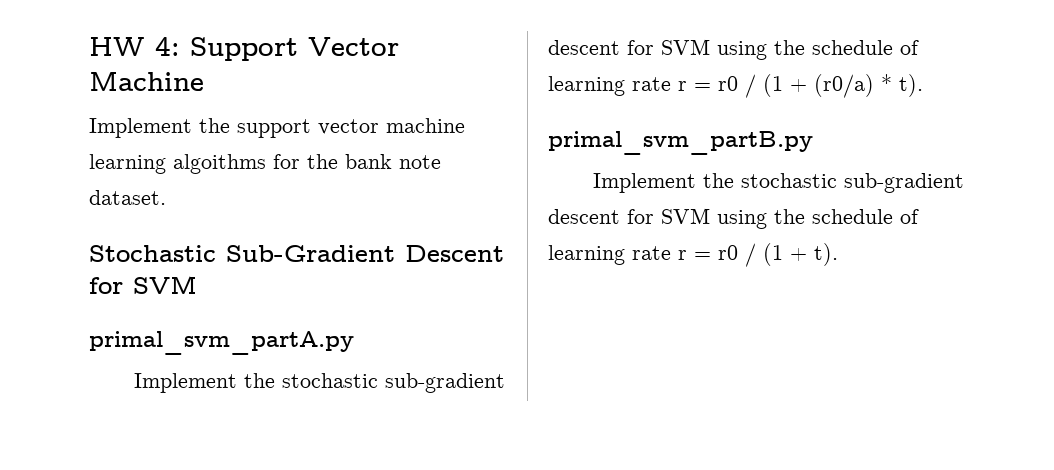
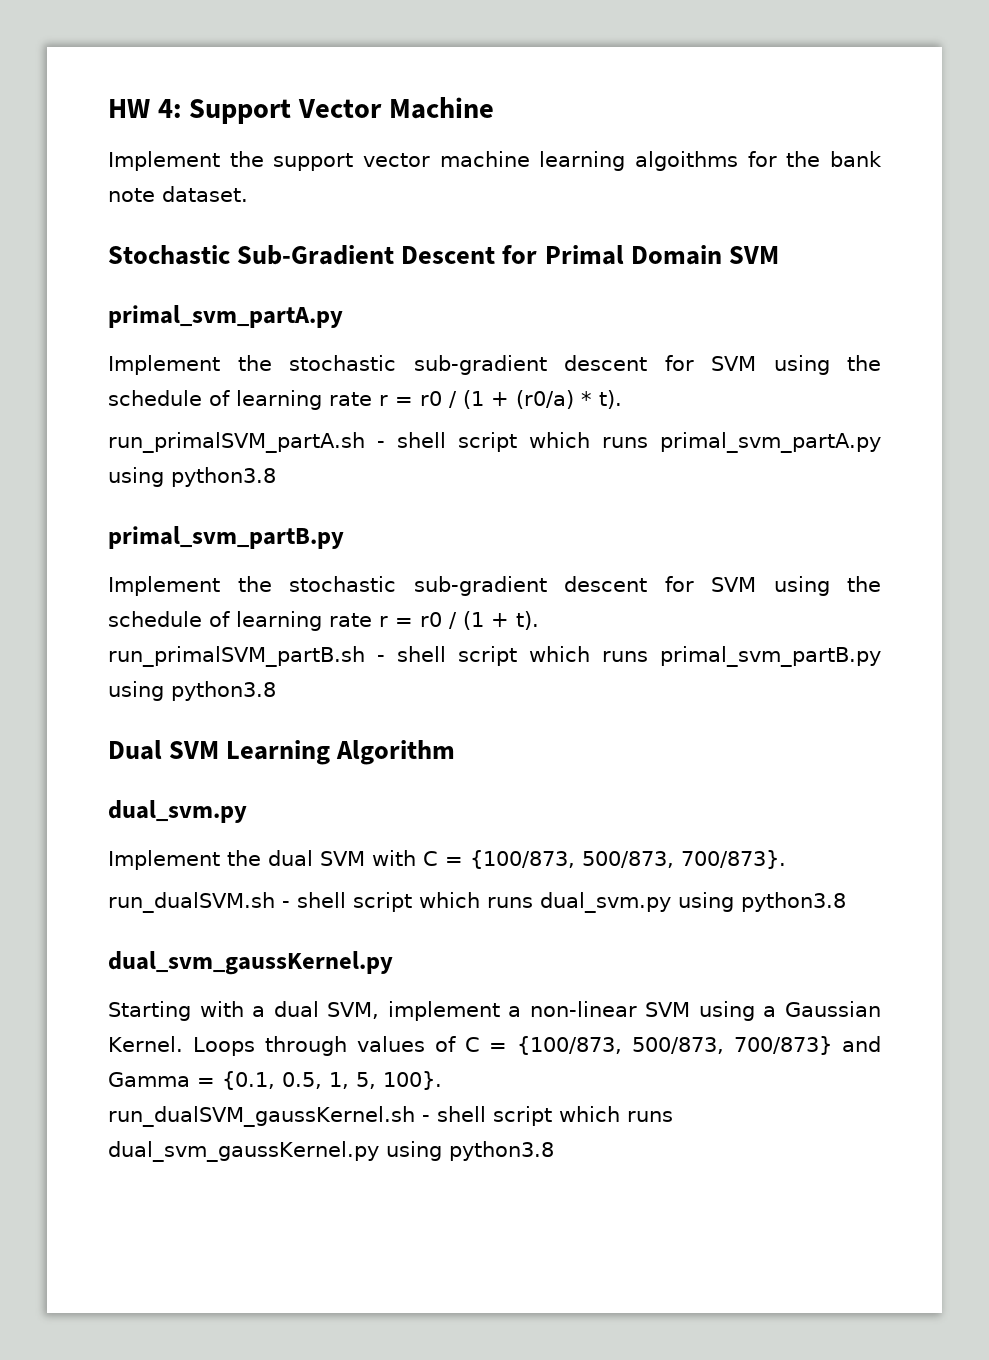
- Stochastic Sub-Gradient Descent for SVM
+ Stochastic Sub-Gradient Descent for Primal Domain SVM
+ run_primalSVM_partA.sh - shell script which runs primal_svm_partA.py using python3.8
+ run_primalSVM_partB.sh - shell script which runs primal_svm_partB.py using python3.8
+ Dual SVM Learning Algorithm
+ dual_svm.py
+ Implement the dual SVM with C = {100/873, 500/873, 700/873}.
+ run_dualSVM.sh - shell script which runs dual_svm.py using python3.8
+ dual_svm_gaussKernel.py
+ Starting with a dual SVM, implement a non-linear SVM using a Gaussian Kernel. Loops through values of C = {100/873, 500/873, 700/873} and Gamma = {0.1, 0.5, 1, 5, 100}.
+ run_dualSVM_gaussKernel.sh - shell script which runs dual_svm_gaussKernel.py using python3.8

